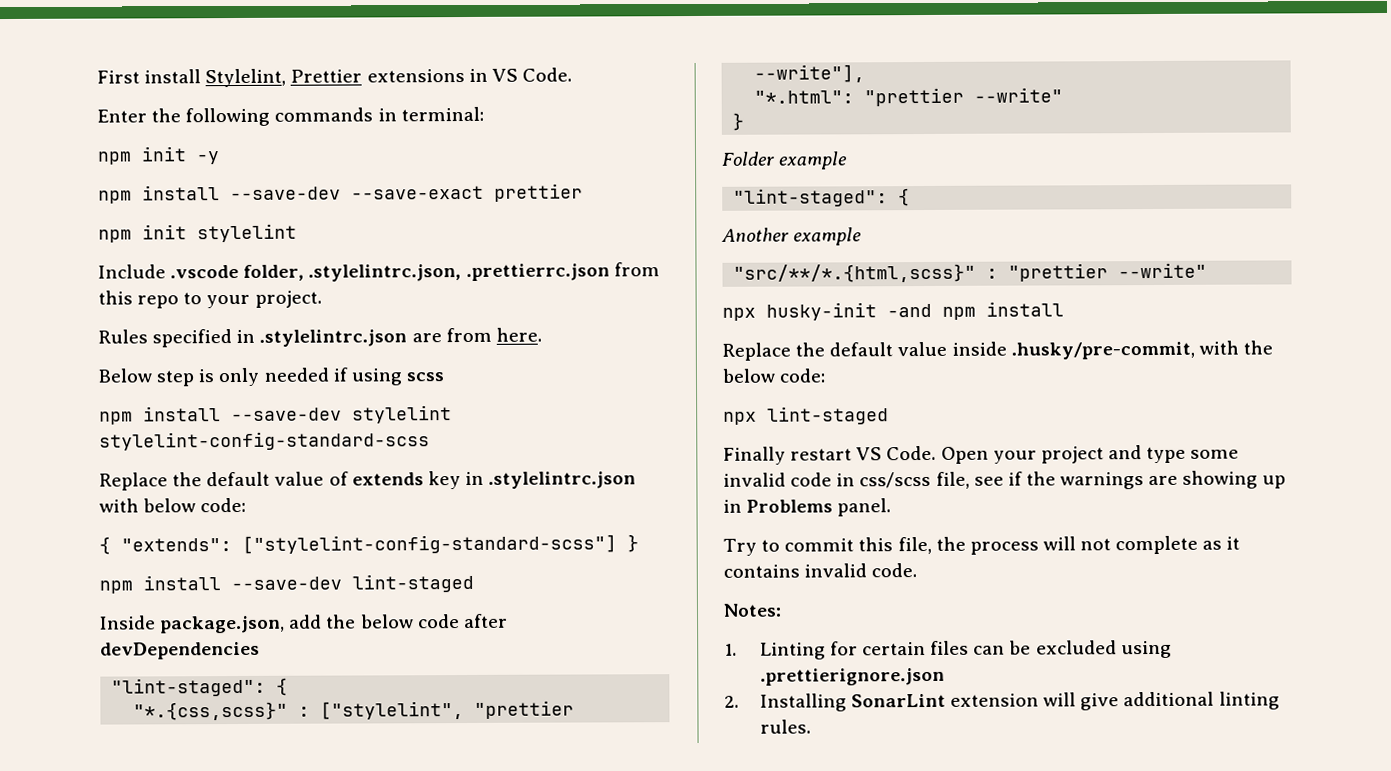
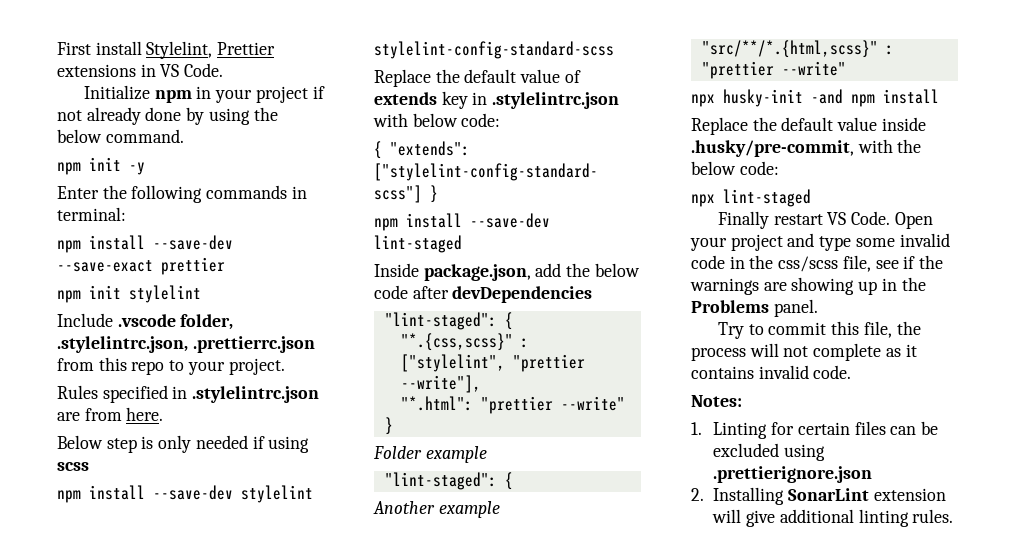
+ Initialize npm in your project if not already done by using the below command.
+ npm init -y
- npm init -y
- Open your project and type some invalid code in css/scss file, see if the warnings are showing up in Problems panel.
+ Open your project and type some invalid code in the css/scss file, see if the warnings are showing up in the Problems panel.

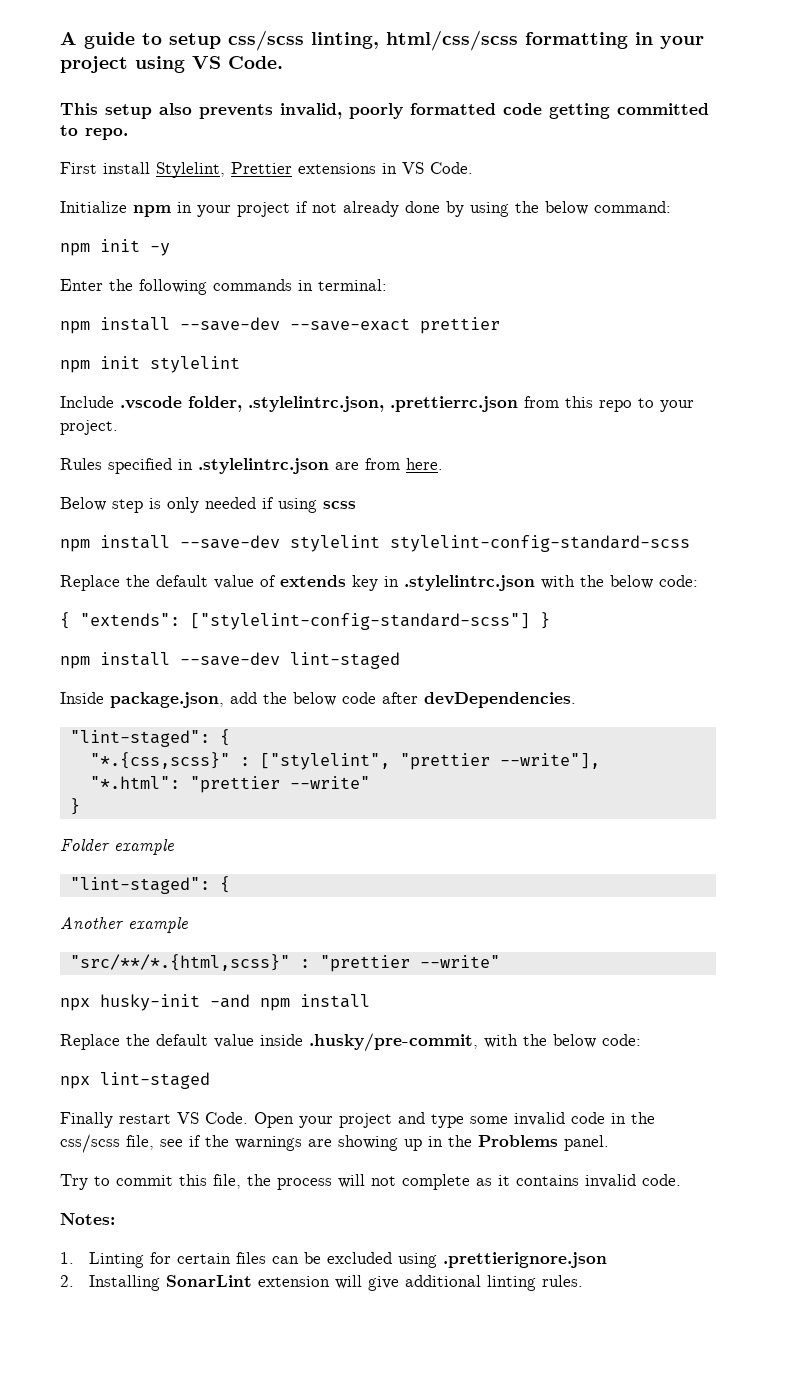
+ A guide to setup css/scss linting, html/css/scss formatting in your project using VS Code.
+ This setup also prevents invalid, poorly formatted code getting committed to repo.
- Initialize npm in your project if not already done by using the below command.
+ Initialize npm in your project if not already done by using the below command:
- Replace the default value of extends key in .stylelintrc.json with below code:
+ Replace the default value of extends key in .stylelintrc.json with the below code:
- Inside package.json, add the below code after devDependencies
+ Inside package.json, add the below code after devDependencies.

